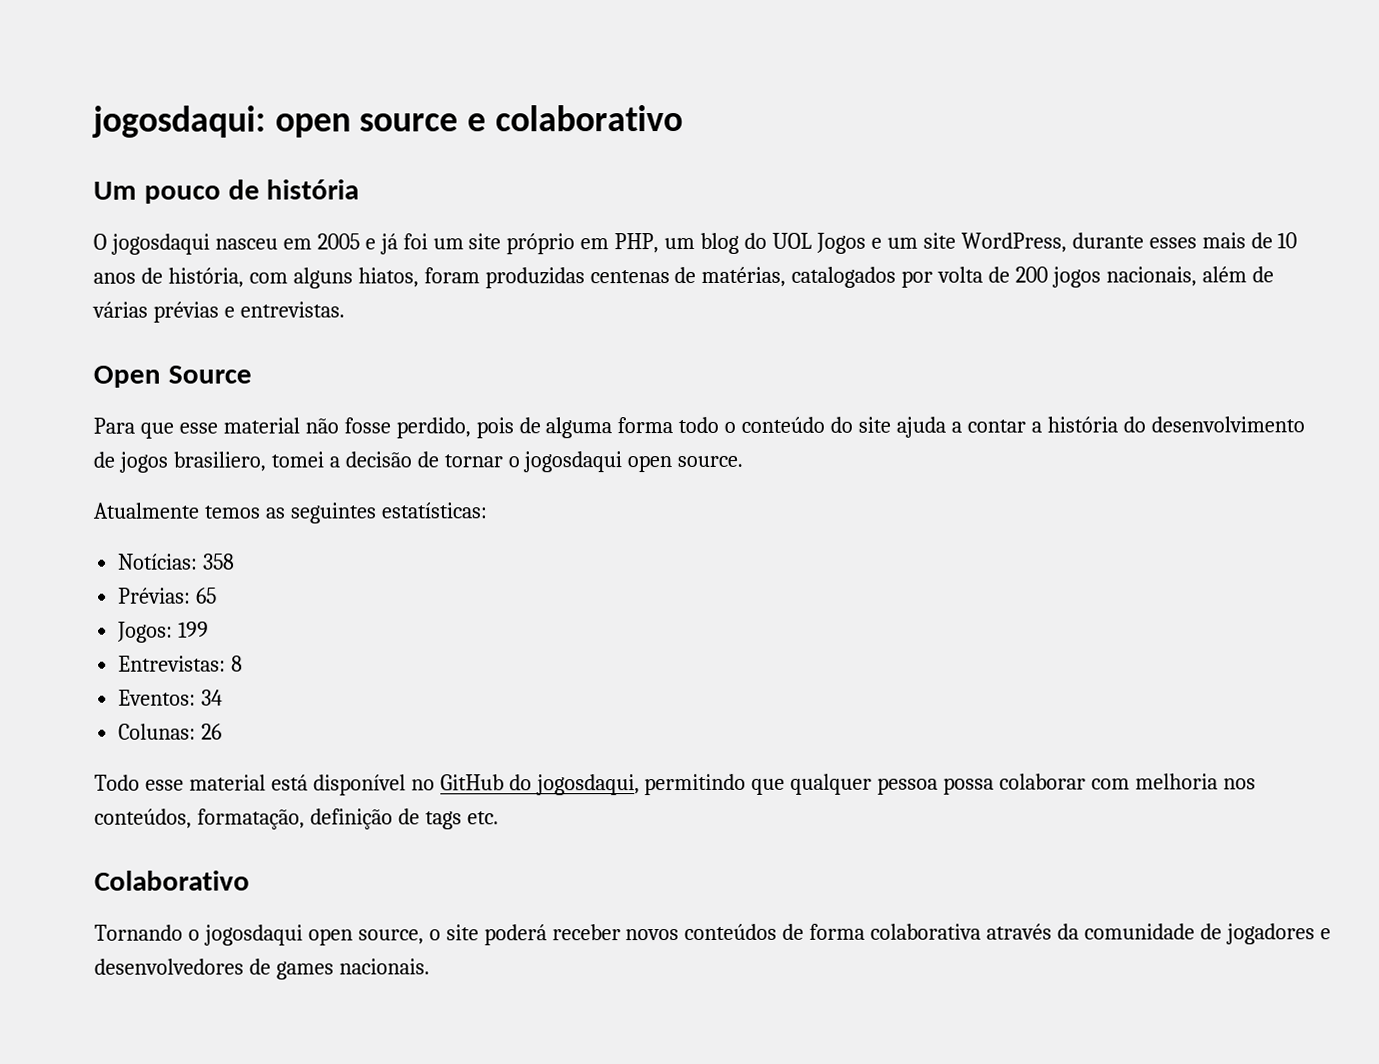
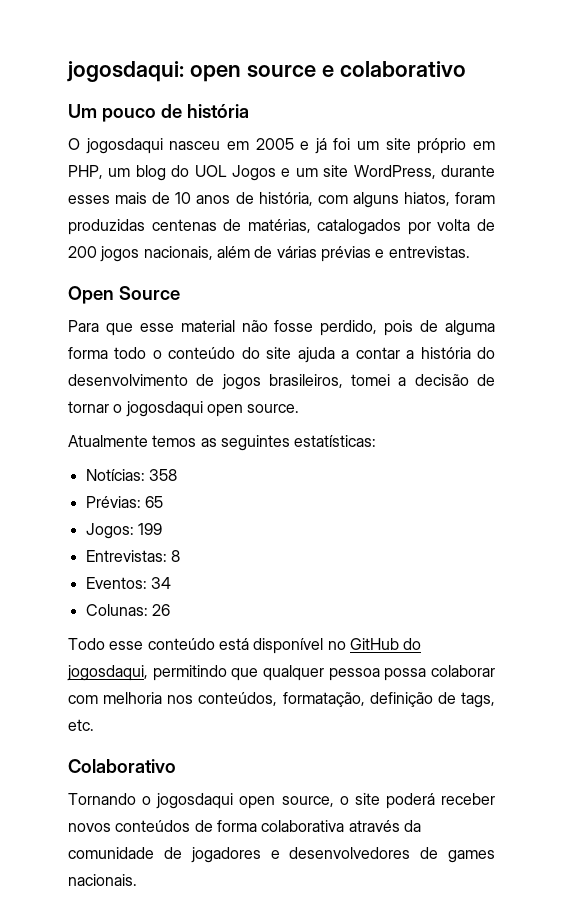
- Para que esse material não fosse perdido, pois de alguma forma todo o conteúdo do site ajuda a contar a história do desenvolvimento de jogos brasiliero, tomei a decisão de tornar o jogosdaqui open source.
+ Para que esse material não fosse perdido, pois de alguma forma todo o conteúdo do site ajuda a contar a história do desenvolvimento de jogos brasileiros, tomei a decisão de tornar o jogosdaqui open source.
- Todo esse material está disponível no GitHub do jogosdaqui, permitindo que qualquer pessoa possa colaborar com melhoria nos conteúdos, formatação, definição de tags etc.
+ Todo esse conteúdo está disponível no GitHub do jogosdaqui, permitindo que qualquer pessoa possa colaborar com melhoria nos conteúdos, formatação, definição de tags, etc.

